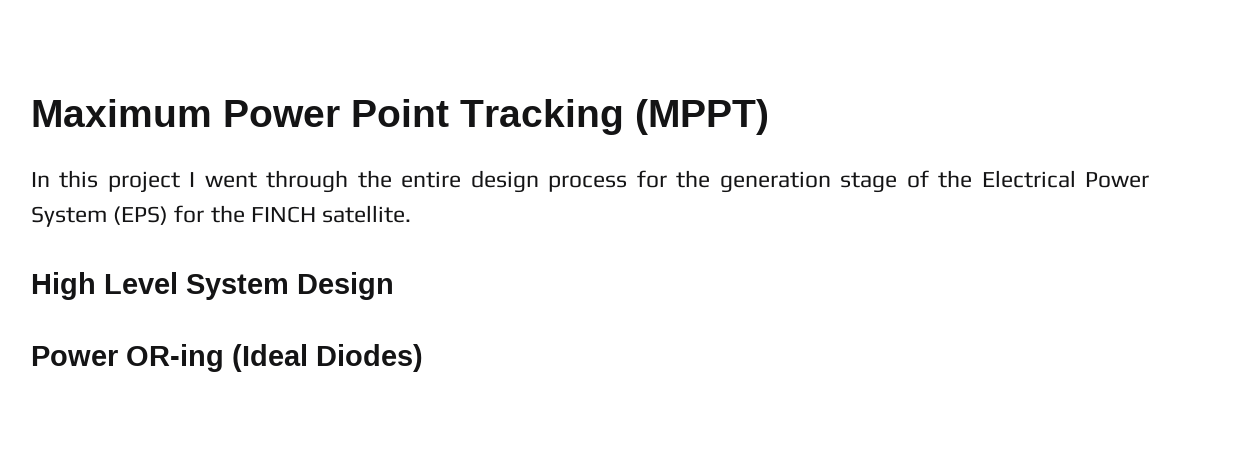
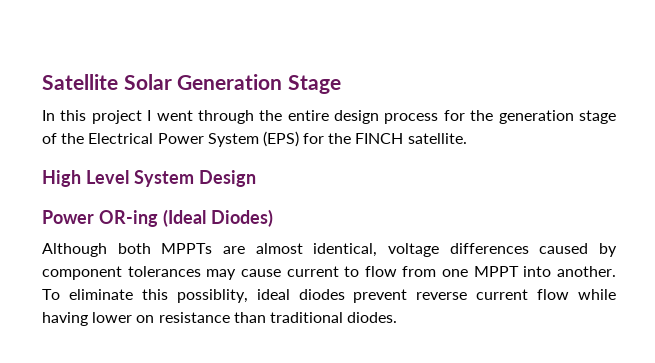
- Maximum Power Point Tracking (MPPT)
+ Satellite Solar Generation Stage
+ Although both MPPTs are almost identical, voltage differences caused by component tolerances may cause current to flow from one MPPT into another. To eliminate this possiblity, ideal diodes prevent reverse current flow while having lower on resistance than traditional diodes.

